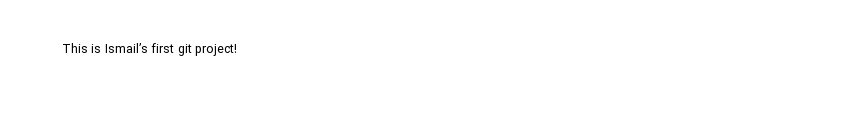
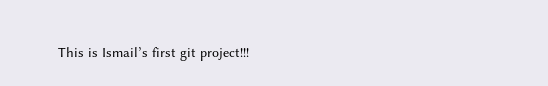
- This is Ismail’s first git project!
+ This is Ismail’s first git project!!!

